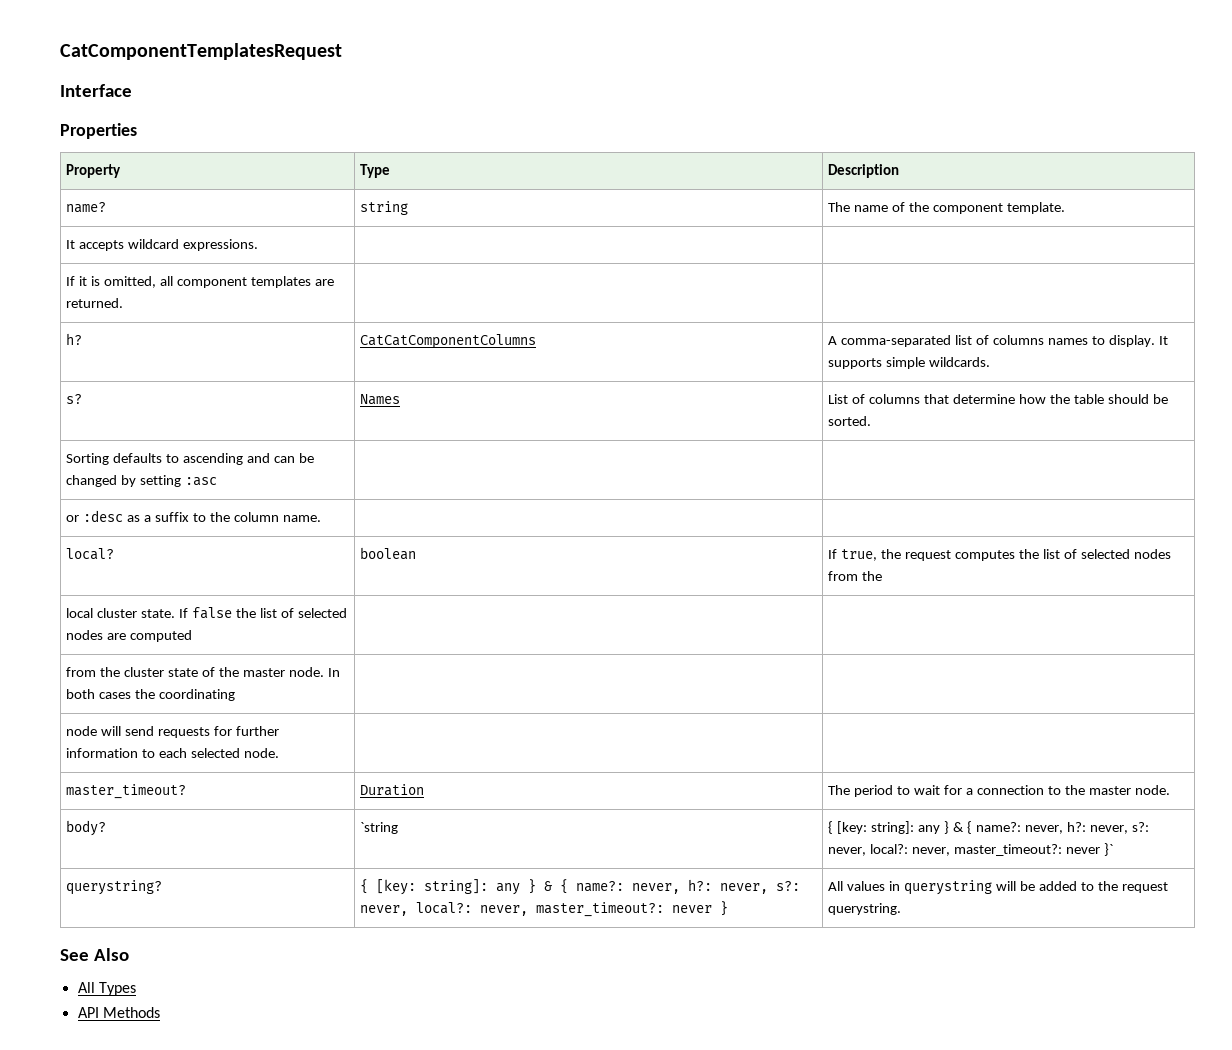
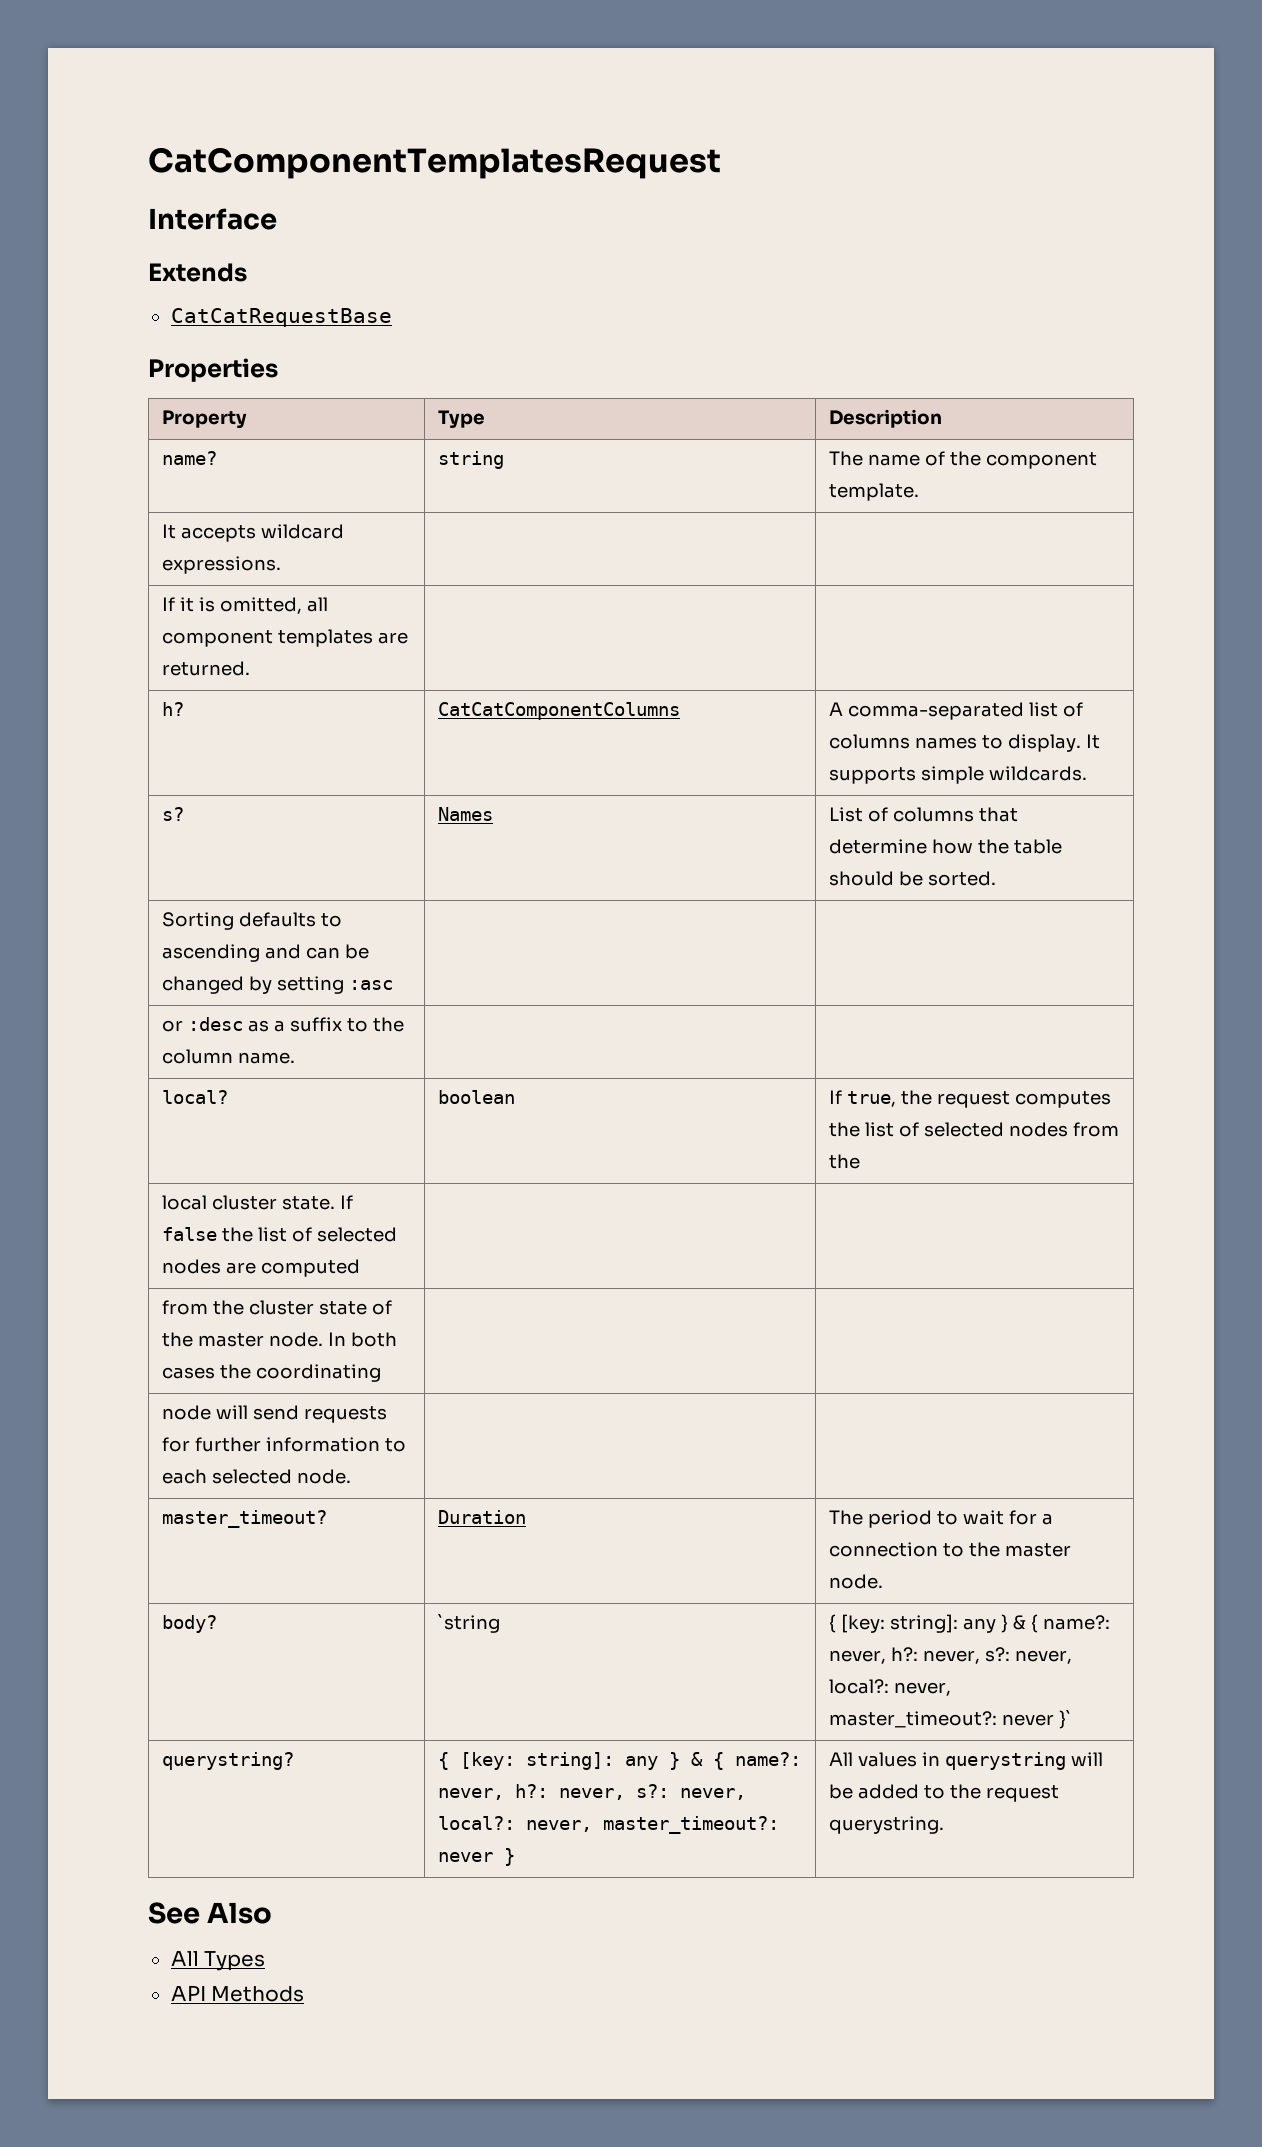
+ Extends
+ CatCatRequestBase

